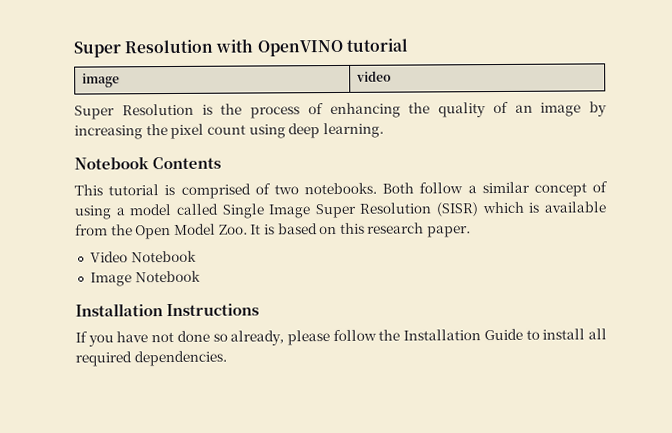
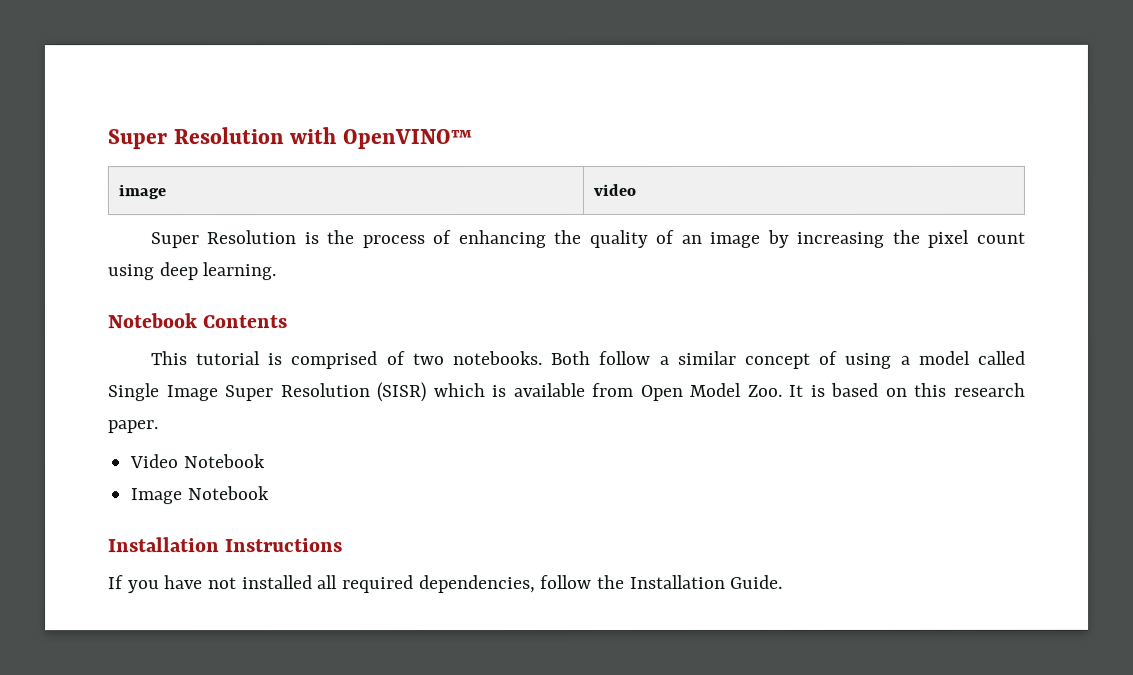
- Super Resolution with OpenVINO tutorial
+ Super Resolution with OpenVINO™
- Both follow a similar concept of using a model called Single Image Super Resolution (SISR) which is available from the Open Model Zoo. It is based on this research paper.
+ Both follow a similar concept of using a model called Single Image Super Resolution (SISR) which is available from Open Model Zoo. It is based on this research paper.
- If you have not done so already, please follow the Installation Guide to install all required dependencies.
+ If you have not installed all required dependencies, follow the Installation Guide.

